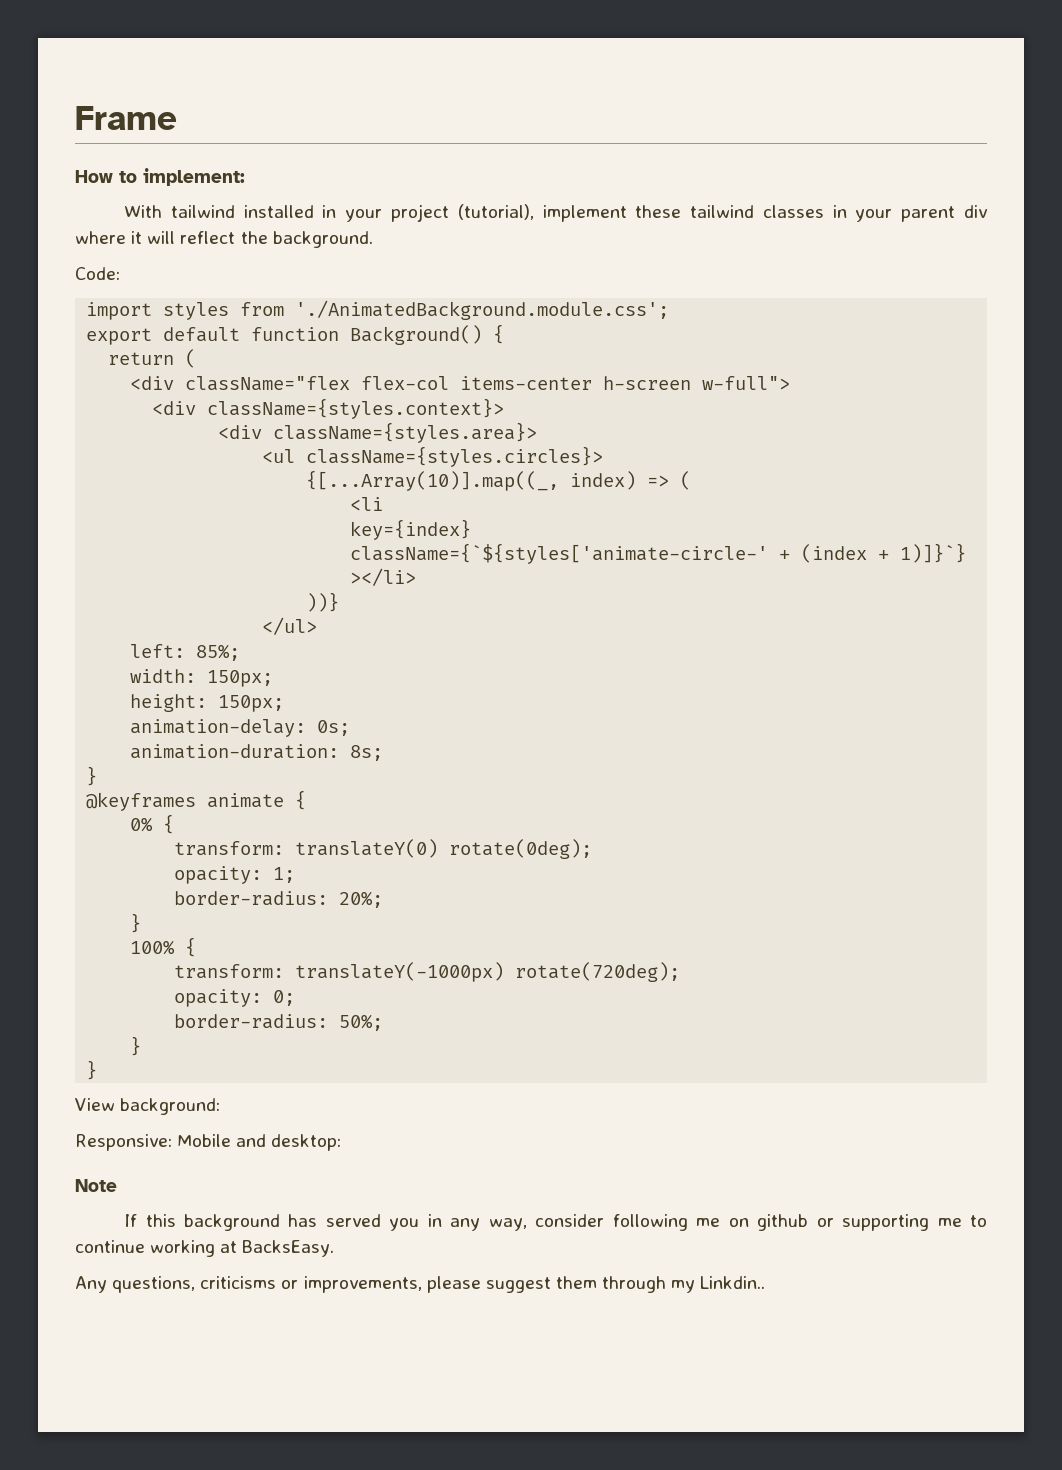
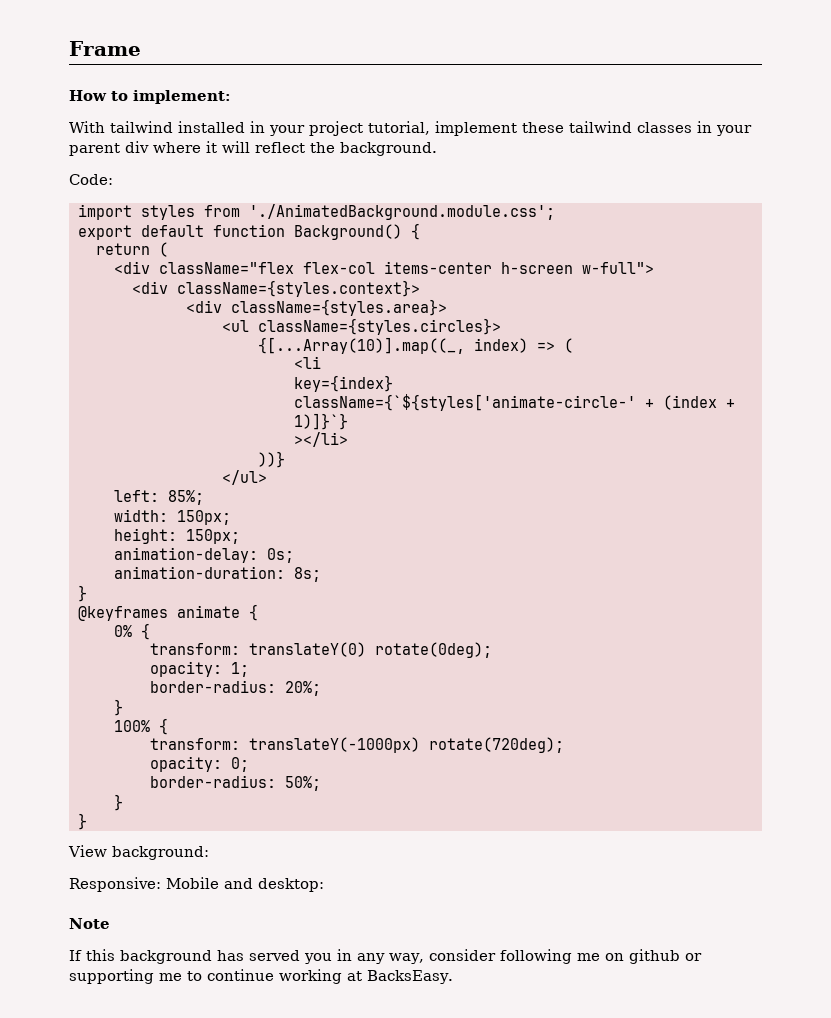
- With tailwind installed in your project (tutorial), implement these tailwind classes in your parent div where it will reflect the background.
+ With tailwind installed in your project tutorial, implement these tailwind classes in your parent div where it will reflect the background.
- Any questions, criticisms or improvements, please suggest them through my Linkdin..

